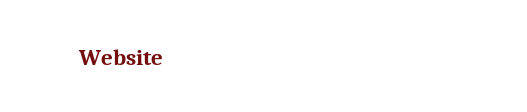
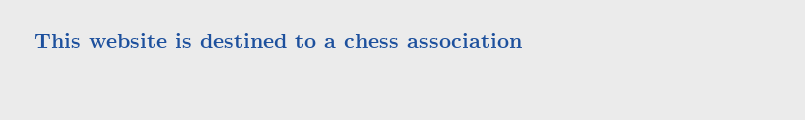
- Website
+ This website is destined to a chess association

